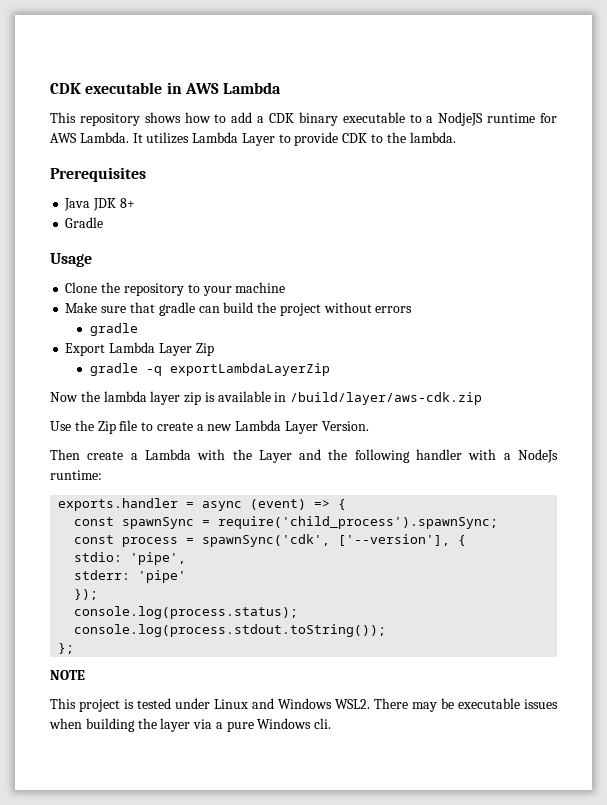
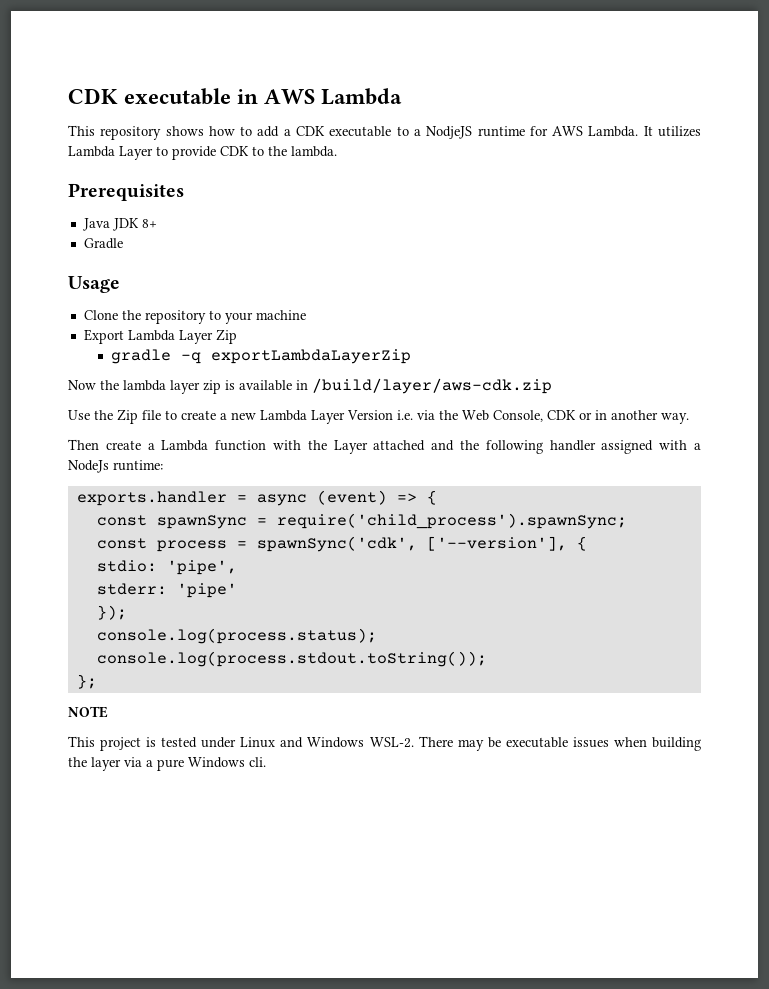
- This repository shows how to add a CDK binary executable to a NodjeJS runtime for AWS Lambda.
+ This repository shows how to add a CDK executable to a NodjeJS runtime for AWS Lambda.
- Make sure that gradle can build the project without errors
- gradle
- Use the Zip file to create a new Lambda Layer Version.
+ Use the Zip file to create a new Lambda Layer Version i.e. via the Web Console, CDK or in another way.
- Then create a Lambda with the Layer and the following handler with a NodeJs runtime:
+ Then create a Lambda function with the Layer attached and the following handler assigned with a NodeJs runtime:
- This project is tested under Linux and Windows WSL2.
+ This project is tested under Linux and Windows WSL-2.

